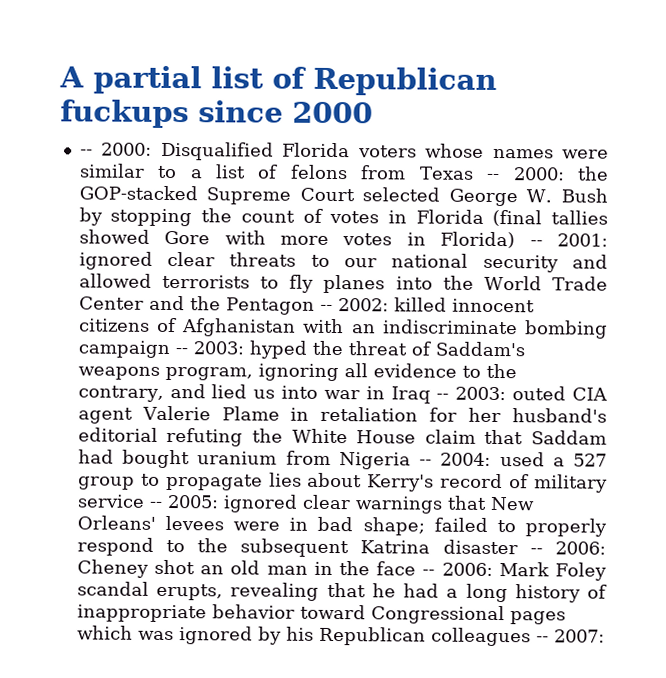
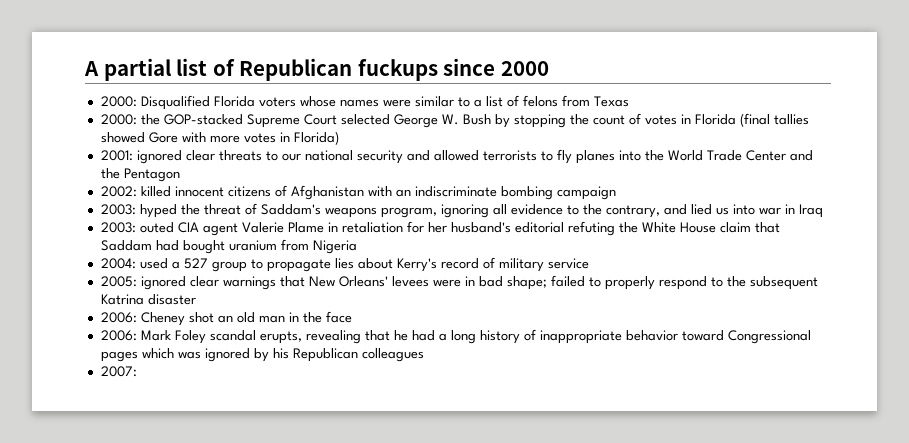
  A partial list of Republican fuckups since 2000
- -- 2000:
+ 2000:
- Disqualified Florida voters whose names were similar to a list of felons from Texas -- 2000:
+ Disqualified Florida voters whose names were similar to a list of felons from Texas
+ 2000:
- the GOP-stacked Supreme Court selected George W. Bush by stopping the count of votes in Florida (final tallies showed Gore with more votes in Florida) -- 2001:
+ the GOP-stacked Supreme Court selected George W. Bush by stopping the count of votes in Florida (final tallies showed Gore with more votes in Florida)
+ 2001:
- ignored clear threats to our national security and allowed terrorists to fly planes into the World Trade Center and the Pentagon -- 2002:
+ ignored clear threats to our national security and allowed terrorists to fly planes into the World Trade Center and the Pentagon
+ 2002:
- killed innocent citizens of Afghanistan with an indiscriminate bombing campaign -- 2003:
+ killed innocent citizens of Afghanistan with an indiscriminate bombing campaign
+ 2003:
- hyped the threat of Saddam's weapons program, ignoring all evidence to the contrary, and lied us into war in Iraq -- 2003:
+ hyped the threat of Saddam's weapons program, ignoring all evidence to the contrary, and lied us into war in Iraq
+ 2003:
- outed CIA agent Valerie Plame in retaliation for her husband's editorial refuting the White House claim that Saddam had bought uranium from Nigeria -- 2004:
+ outed CIA agent Valerie Plame in retaliation for her husband's editorial refuting the White House claim that Saddam had bought uranium from Nigeria
+ 2004:
- used a 527 group to propagate lies about Kerry's record of military service -- 2005:
+ used a 527 group to propagate lies about Kerry's record of military service
+ 2005:
- failed to properly respond to the subsequent Katrina disaster -- 2006:
+ failed to properly respond to the subsequent Katrina disaster
+ 2006:
- Cheney shot an old man in the face -- 2006:
+ Cheney shot an old man in the face
+ 2006:
- Mark Foley scandal erupts, revealing that he had a long history of inappropriate behavior toward Congressional pages which was ignored by his Republican colleagues -- 2007:
+ Mark Foley scandal erupts, revealing that he had a long history of inappropriate behavior toward Congressional pages which was ignored by his Republican colleagues
+ 2007:

